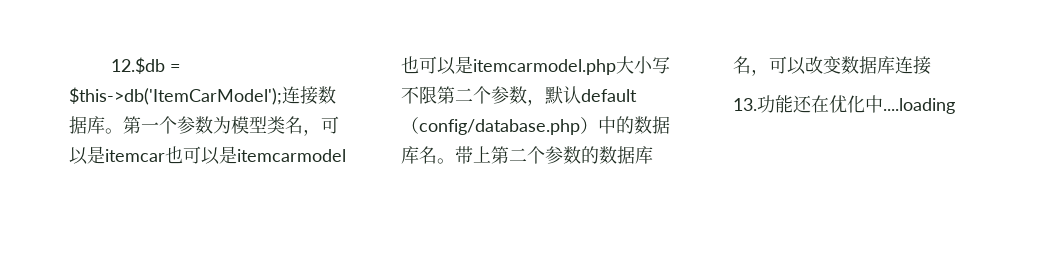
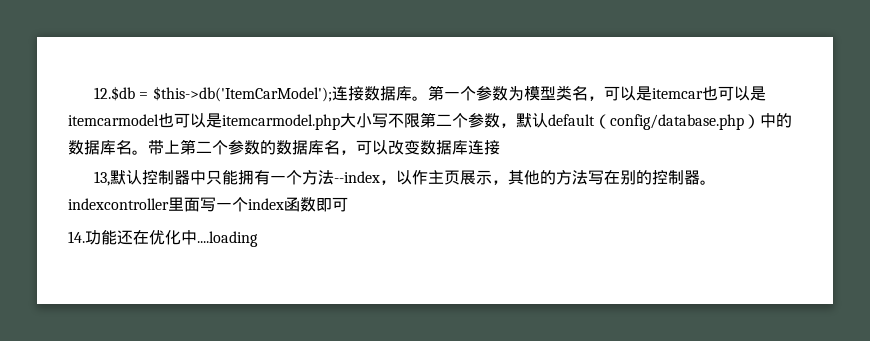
- 13.功能还在优化中....loading
+ 13,默认控制器中只能拥有一个方法--index，以作主页展示，其他的方法写在别的控制器。indexcontroller里面写一个index函数即可
+ 14.功能还在优化中....loading

